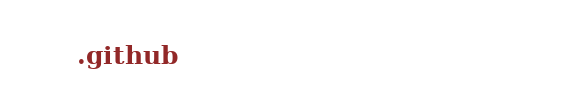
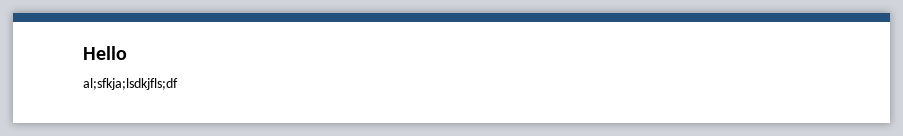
- .github
+ Hello
+ al;sfkja;lsdkjfls;df

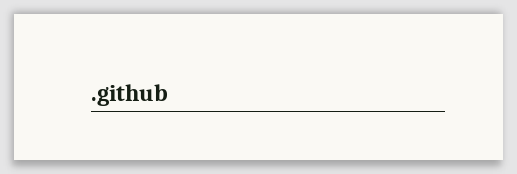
- Hello
- al;sfkja;lsdkjfls;df
+ .github

